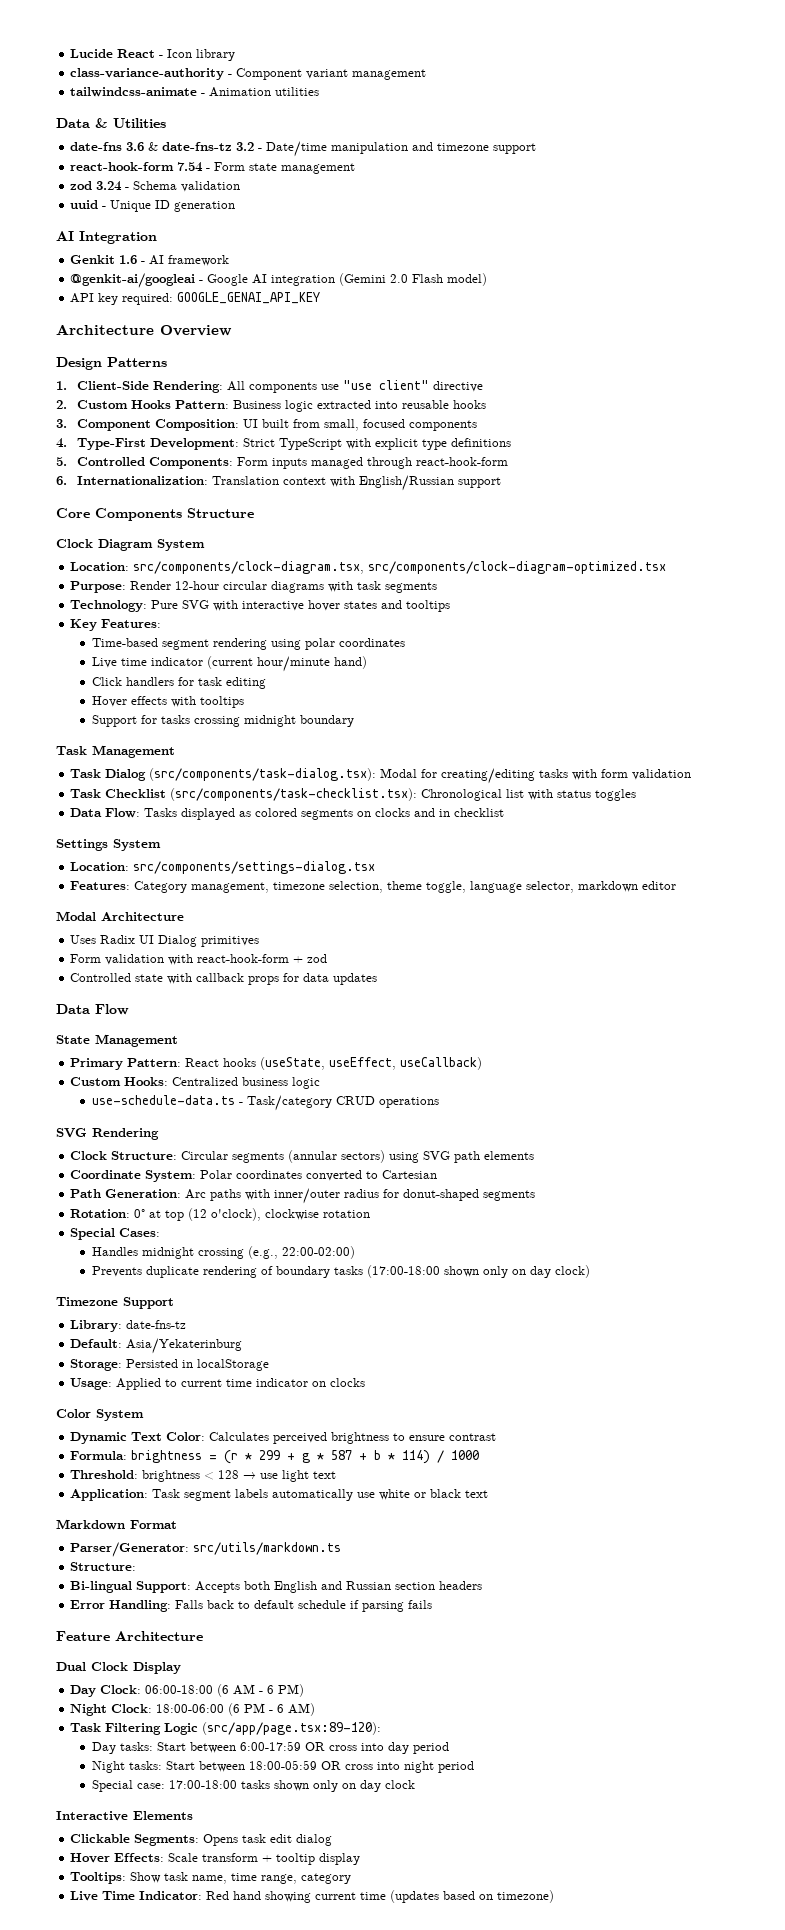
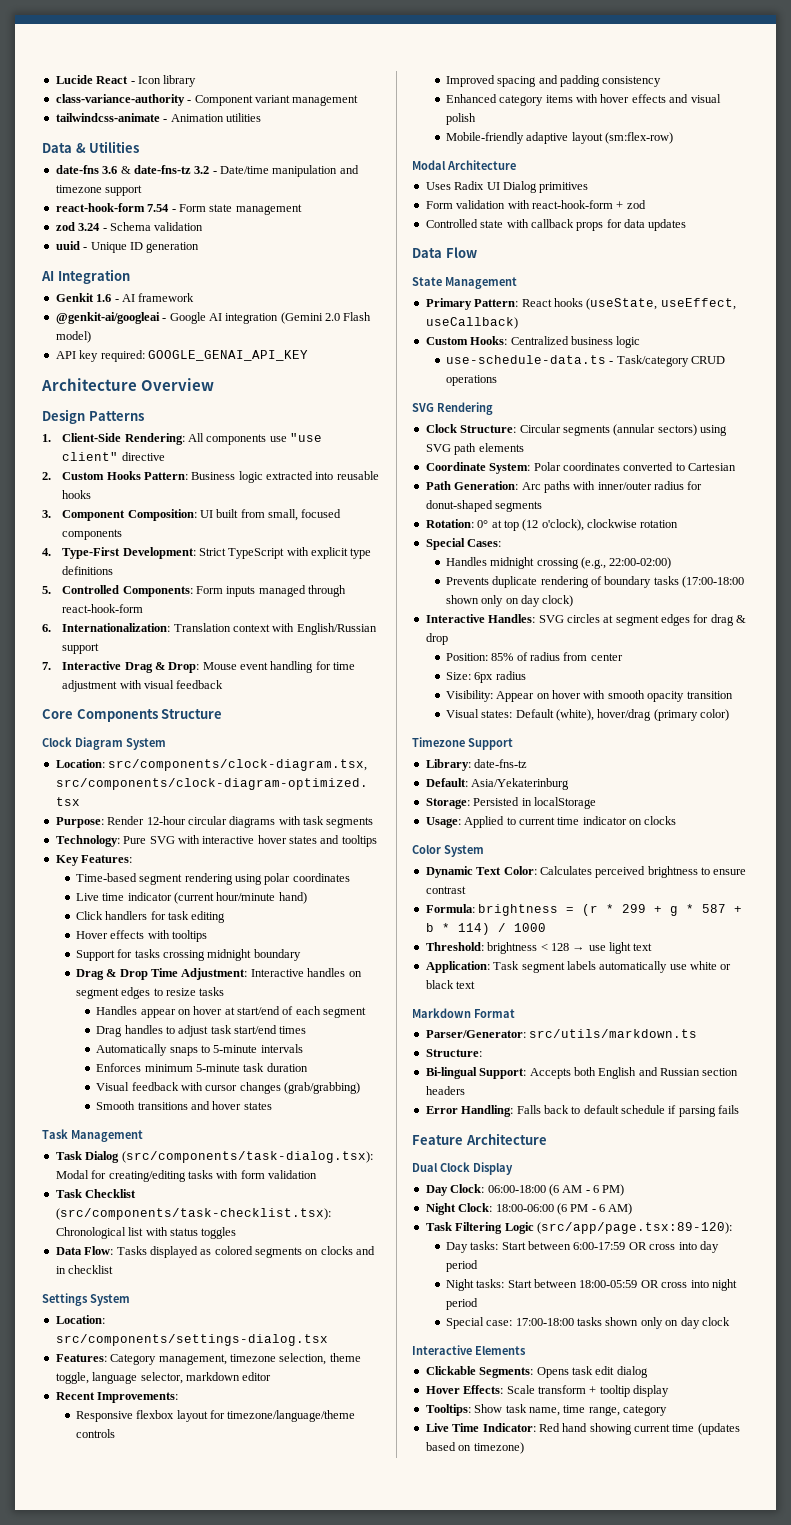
+ 7. Interactive Drag & Drop: Mouse event handling for time adjustment with visual feedback
+ Drag & Drop Time Adjustment: Interactive handles on segment edges to resize tasks
+ Handles appear on hover at start/end of each segment
+ Drag handles to adjust task start/end times
+ Automatically snaps to 5-minute intervals
+ Enforces minimum 5-minute task duration
+ Visual feedback with cursor changes (grab/grabbing)
+ Smooth transitions and hover states
+ Recent Improvements:
+ Responsive flexbox layout for timezone/language/theme controls
+ Improved spacing and padding consistency
+ Enhanced category items with hover effects and visual polish
+ Mobile-friendly adaptive layout (sm:flex-row)
+ Interactive Handles: SVG circles at segment edges for drag & drop
+ Position: 85% of radius from center
+ Size: 6px radius
+ Visibility: Appear on hover with smooth opacity transition
+ Visual states: Default (white), hover/drag (primary color)

